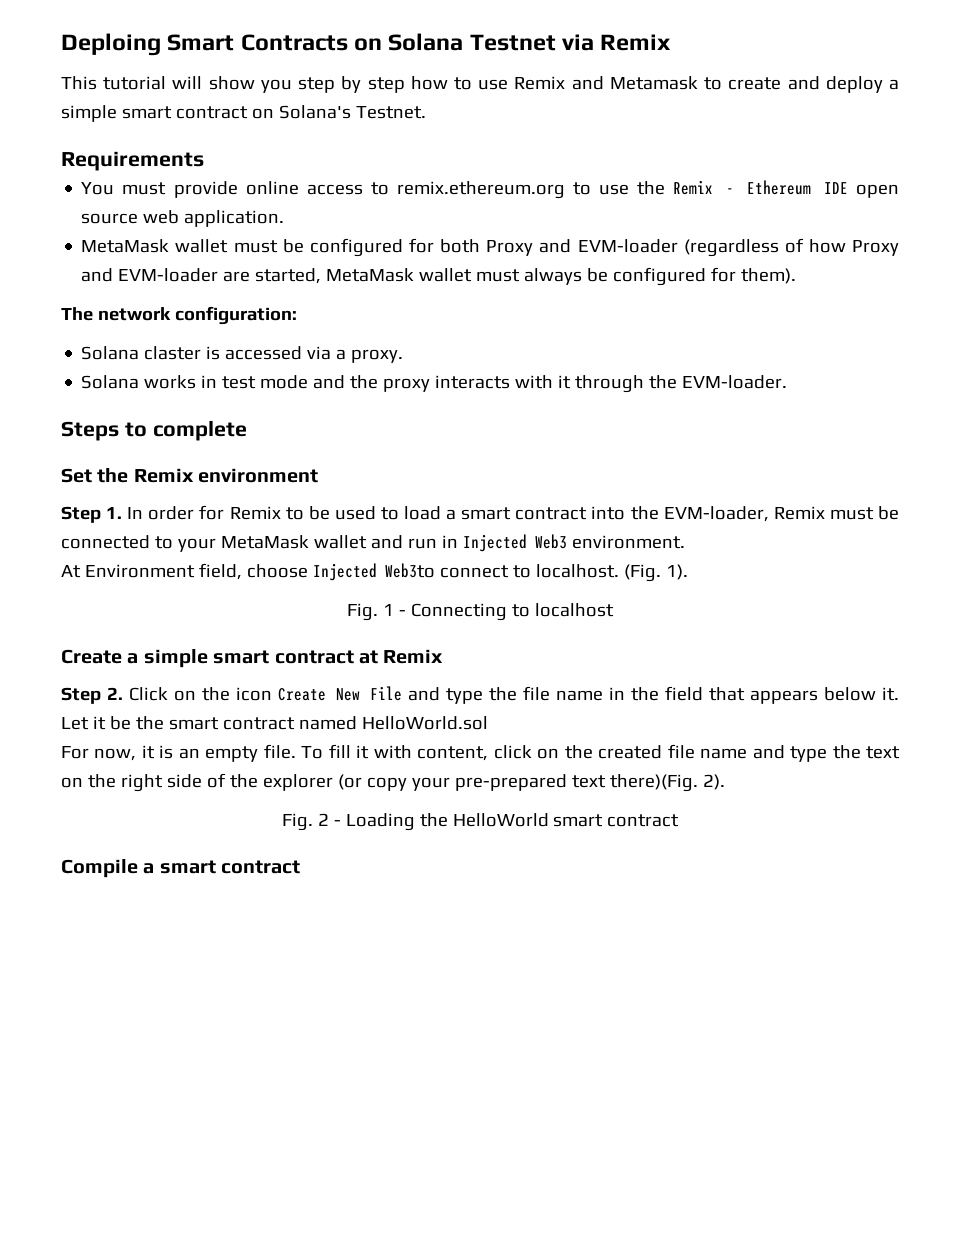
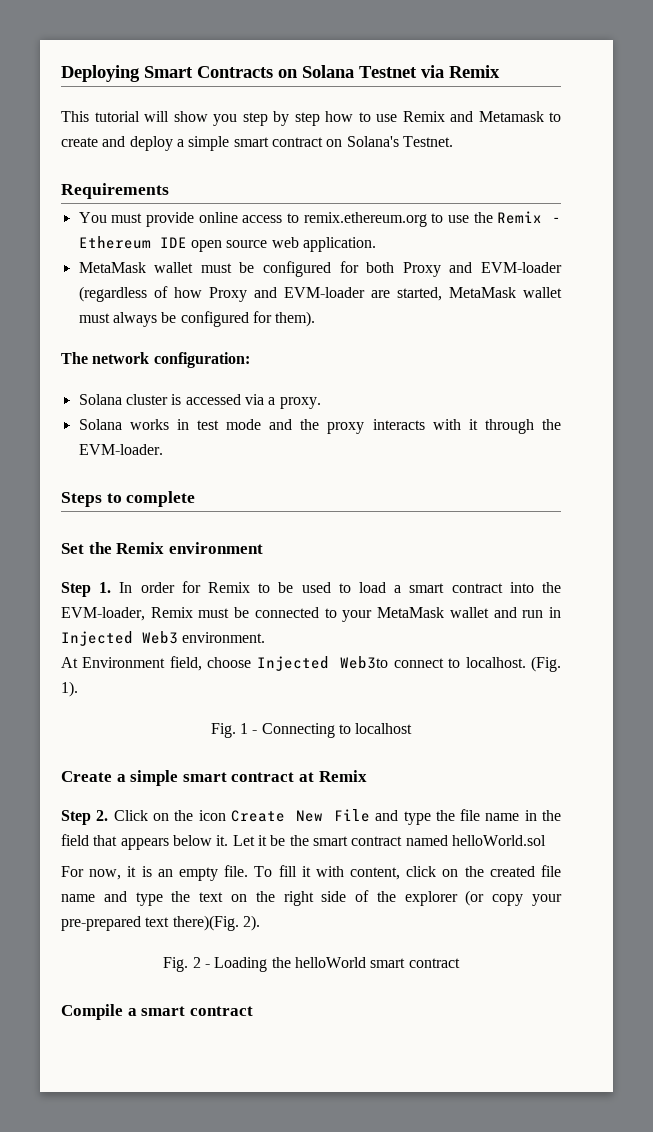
- Deploing Smart Contracts on Solana Testnet via Remix
+ Deploying Smart Contracts on Solana Testnet via Remix
- Solana claster is accessed via a proxy.
+ Solana cluster is accessed via a proxy.
- Let it be the smart contract named HelloWorld.sol
+ Let it be the smart contract named helloWorld.sol
- Fig. 2 - Loading the HelloWorld smart contract
+ Fig. 2 - Loading the helloWorld smart contract

